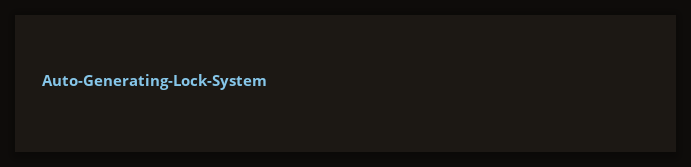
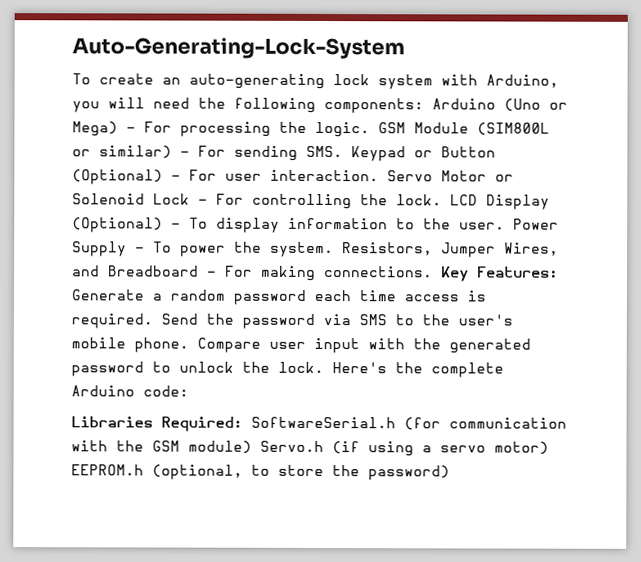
+ To create an auto-generating lock system with Arduino, you will need the following components: Arduino (Uno or Mega) - For processing the logic. GSM Module (SIM800L or similar) - For sending SMS. Keypad or Button (Optional) - For user interaction. Servo Motor or Solenoid Lock - For controlling the lock. LCD Display (Optional) - To display information to the user. Power Supply - To power the system. Resistors, Jumper Wires, and Breadboard - For making connections. Key Features: Generate a random password each time access is required. Send the password via SMS to the user's mobile phone. Compare user input with the generated password to unlock the lock. Here's the complete Arduino code:
+ Libraries Required: SoftwareSerial.h (for communication with the GSM module) Servo.h (if using a servo motor) EEPROM.h (optional, to store the password)

